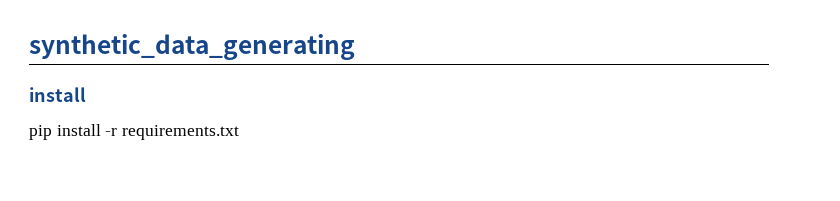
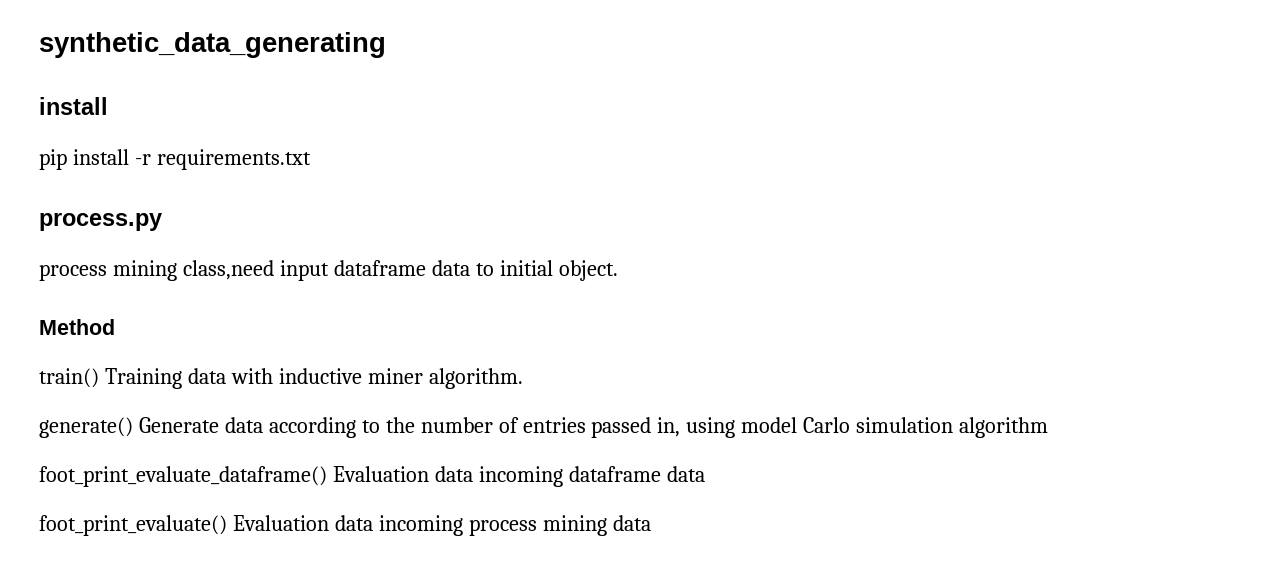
+ process.py
+ process mining class,need input dataframe data to initial object.
+ Method
+ train() Training data with inductive miner algorithm.
+ generate() Generate data according to the number of entries passed in, using model Carlo simulation algorithm
+ foot_print_evaluate_dataframe() Evaluation data incoming dataframe data
+ foot_print_evaluate() Evaluation data incoming process mining data

